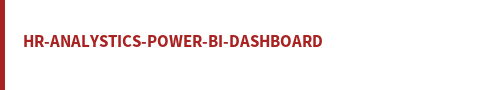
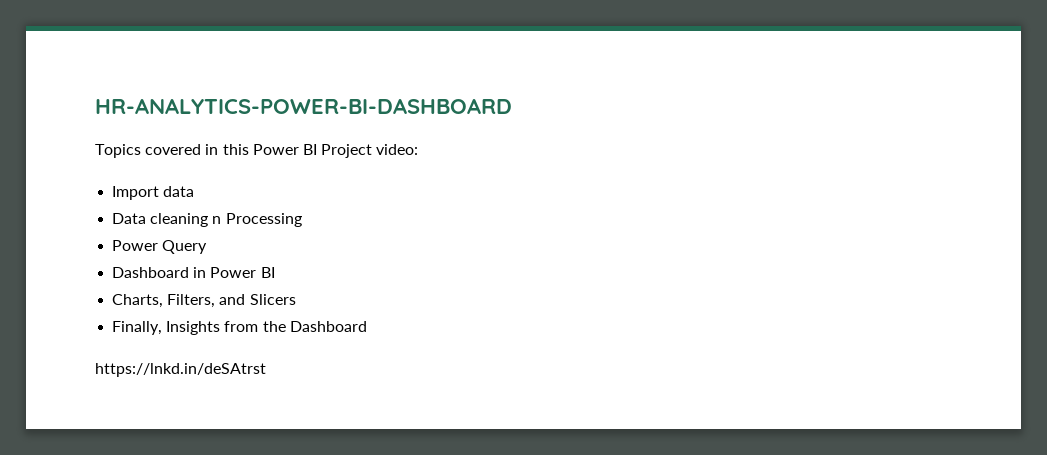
- HR-ANALYSTICS-POWER-BI-DASHBOARD
+ HR-ANALYTICS-POWER-BI-DASHBOARD
+ Topics covered in this Power BI Project video:
+ Import data
+ Data cleaning n Processing
+ Power Query
+ Dashboard in Power BI
+ Charts, Filters, and Slicers
+ Finally, Insights from the Dashboard
+ https://lnkd.in/deSAtrst

